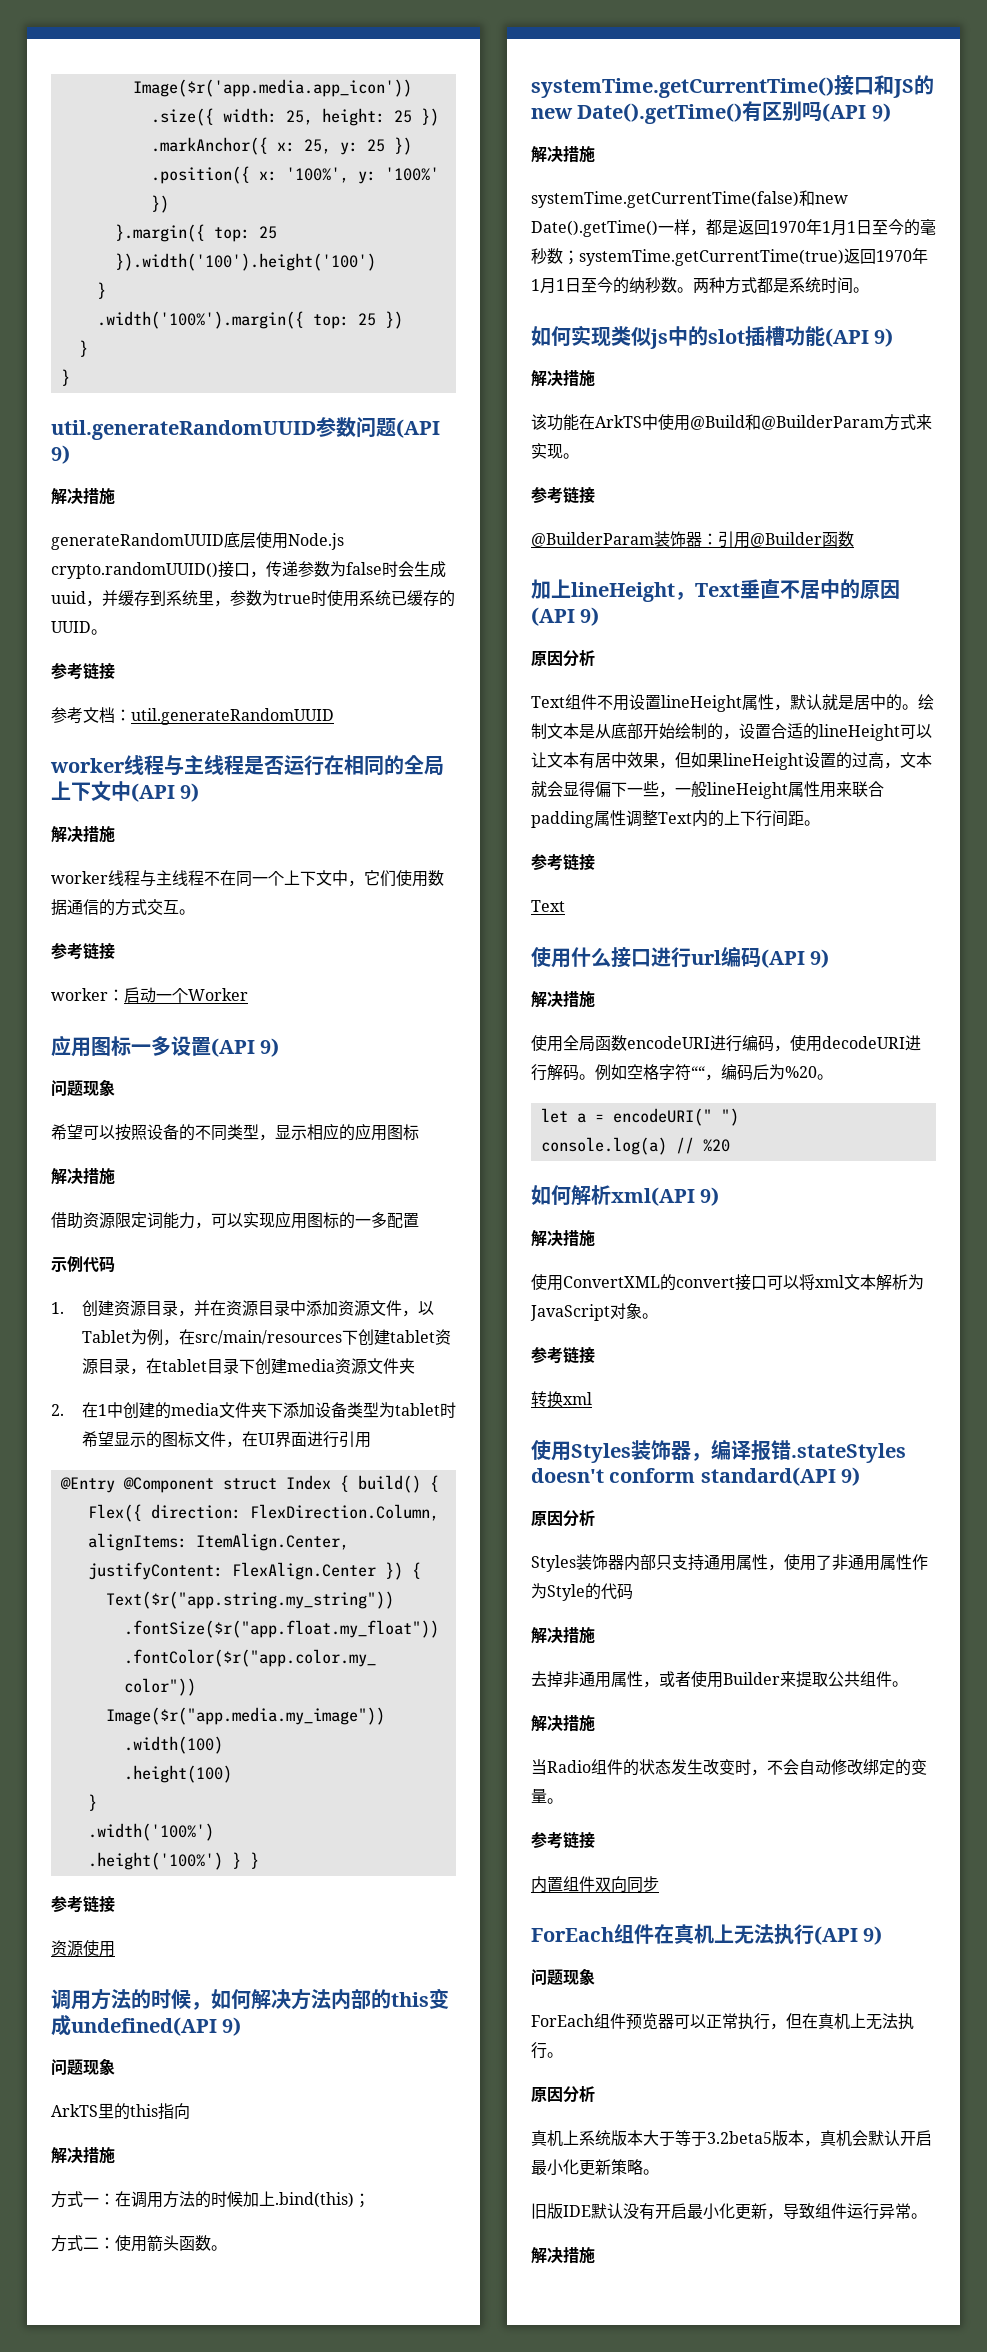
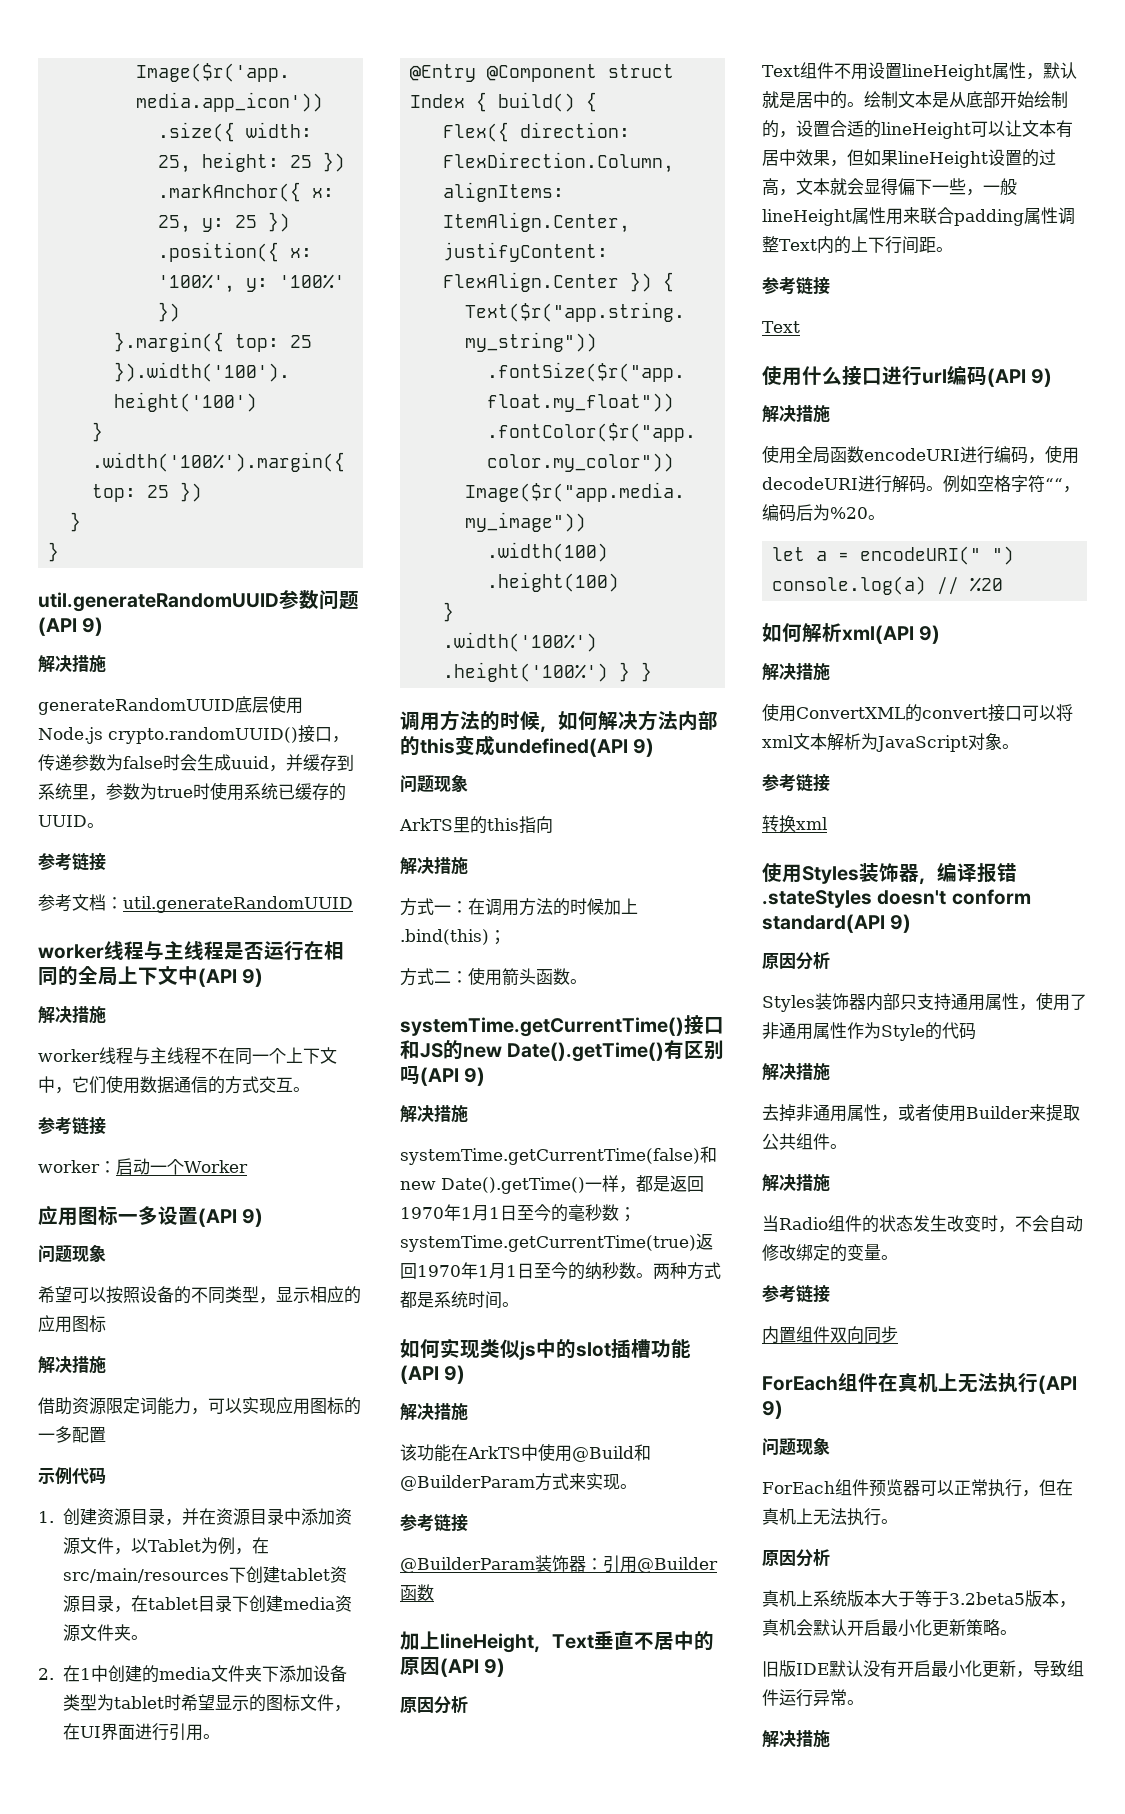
- 1.创建资源目录，并在资源目录中添加资源文件，以Tablet为例，在src/main/resources下创建tablet资源目录，在tablet目录下创建media资源文件夹
+ 1.创建资源目录，并在资源目录中添加资源文件，以Tablet为例，在src/main/resources下创建tablet资源目录，在tablet目录下创建media资源文件夹。
- 2.在1中创建的media文件夹下添加设备类型为tablet时希望显示的图标文件，在UI界面进行引用
+ 2.在1中创建的media文件夹下添加设备类型为tablet时希望显示的图标文件，在UI界面进行引用。
  .height('100%') } }
- 参考链接
- 资源使用

